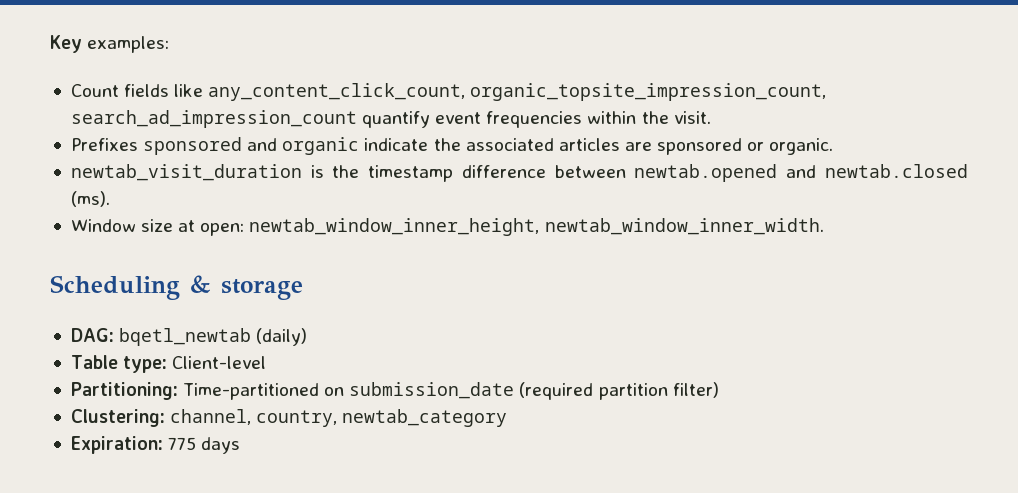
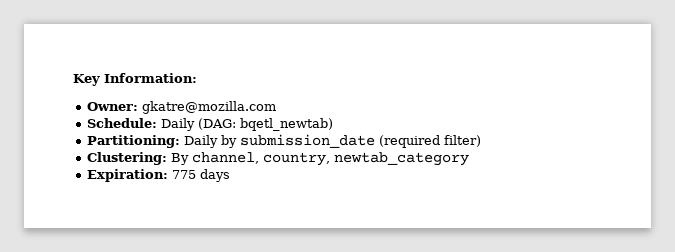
- Key examples:
- Count fields like any_content_click_count, organic_topsite_impression_count, search_ad_impression_count quantify event frequencies within the visit.
- Prefixes sponsored and organic indicate the associated articles are sponsored or organic.
- newtab_visit_duration is the timestamp difference between newtab.opened and newtab.closed (ms).
- Window size at open: newtab_window_inner_height, newtab_window_inner_width.
- Scheduling & storage
- DAG: bqetl_newtab (daily)
- Table type: Client-level
+ Key Information:
+ Owner: gkatre@mozilla.com
+ Schedule: Daily (DAG: bqetl_newtab)
- Partitioning: Time-partitioned on submission_date (required partition filter)
+ Partitioning: Daily by submission_date (required filter)
- Clustering: channel, country, newtab_category
+ Clustering: By channel, country, newtab_category

